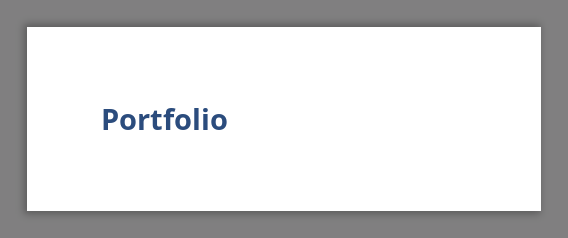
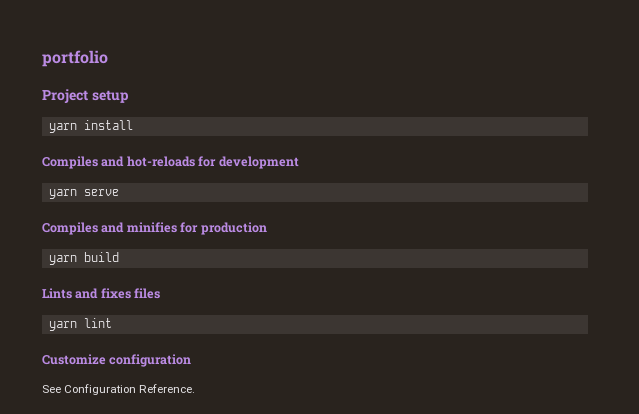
- Portfolio
+ portfolio
+ Project setup
+ yarn install
+ Compiles and hot-reloads for development
+ yarn serve
+ Compiles and minifies for production
+ yarn build
+ Lints and fixes files
+ yarn lint
+ Customize configuration
+ See Configuration Reference.

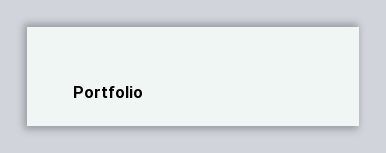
- portfolio
- Project setup
- yarn install
- Compiles and hot-reloads for development
- yarn serve
- Compiles and minifies for production
- yarn build
- Lints and fixes files
- yarn lint
- Customize configuration
- See Configuration Reference.
+ Portfolio

